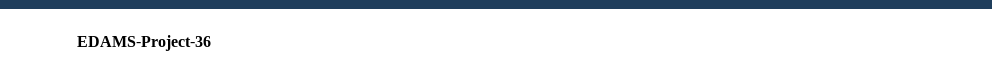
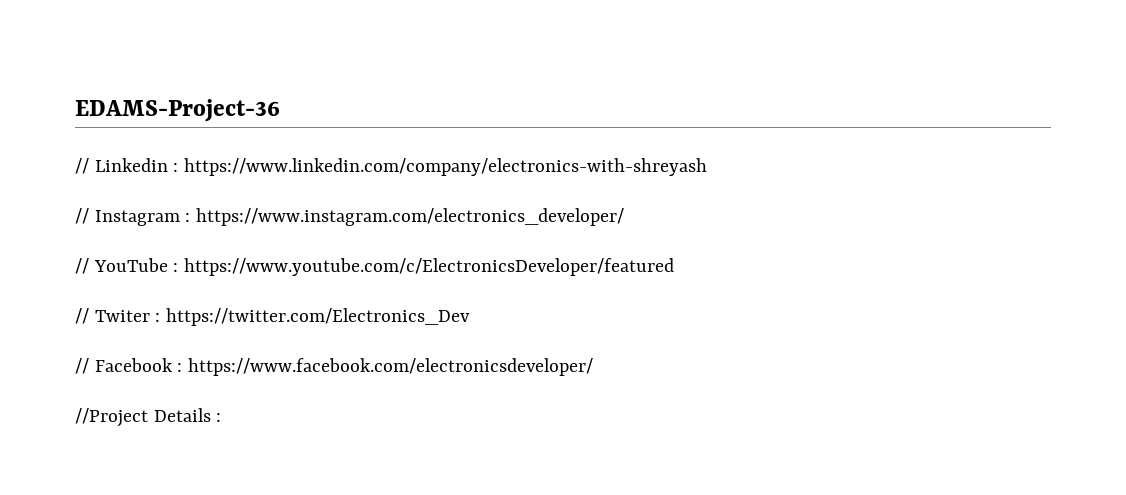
+ // Linkedin : https://www.linkedin.com/company/electronics-with-shreyash
+ // Instagram : https://www.instagram.com/electronics_developer/
+ // YouTube : https://www.youtube.com/c/ElectronicsDeveloper/featured
+ // Twiter : https://twitter.com/Electronics_Dev
+ // Facebook : https://www.facebook.com/electronicsdeveloper/
+ //Project Details :

